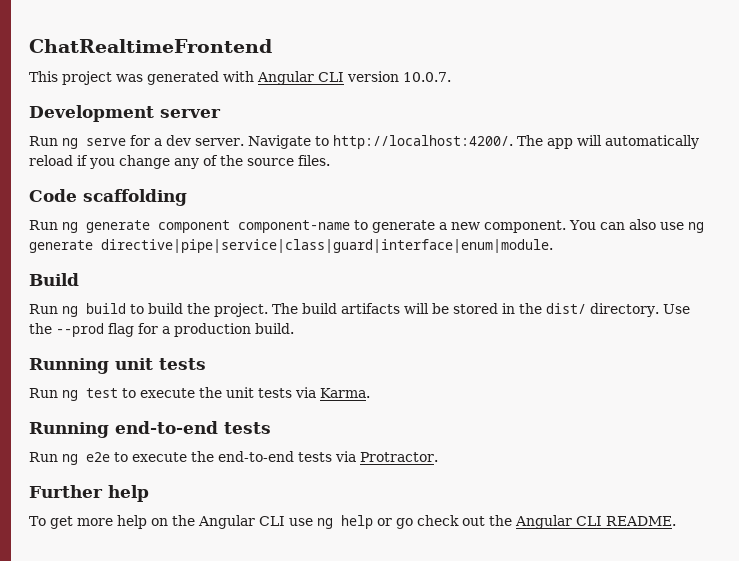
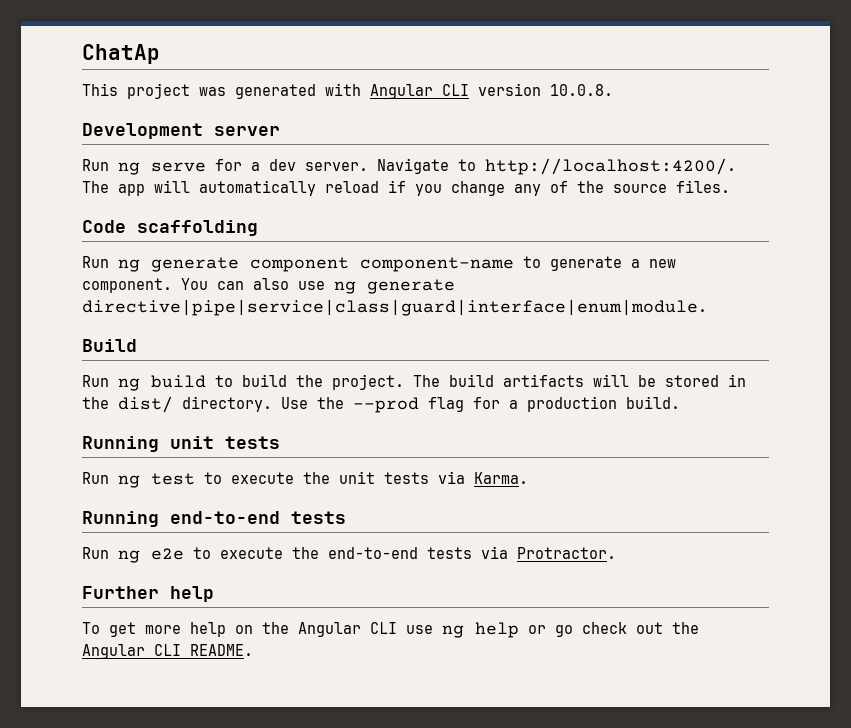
- ChatRealtimeFrontend
+ ChatAp
- This project was generated with Angular CLI version 10.0.7.
+ This project was generated with Angular CLI version 10.0.8.

